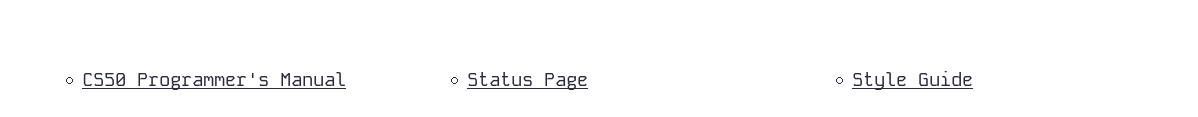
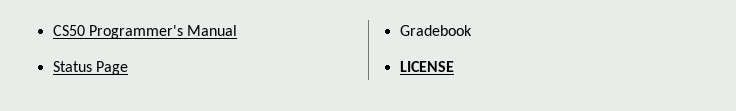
- Style Guide
+ Gradebook
+ LICENSE

